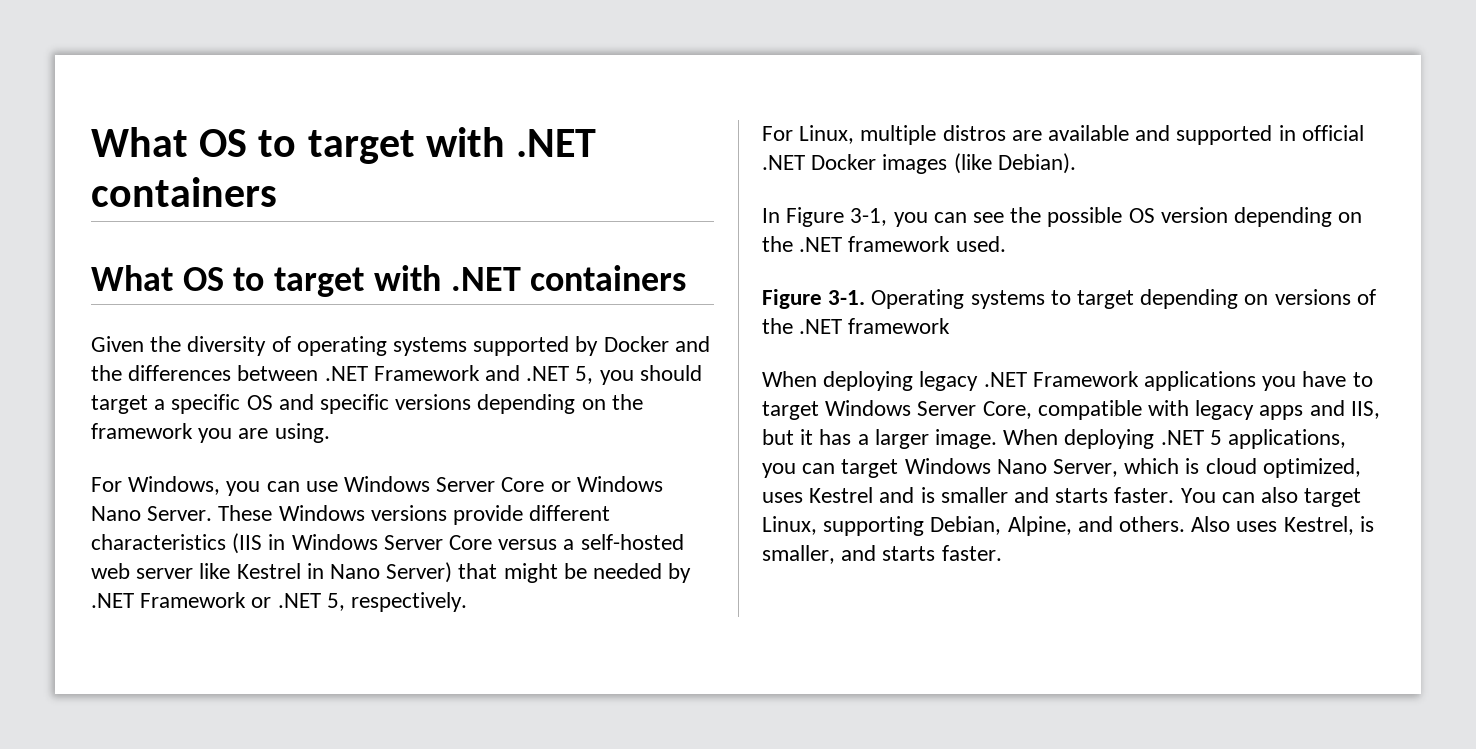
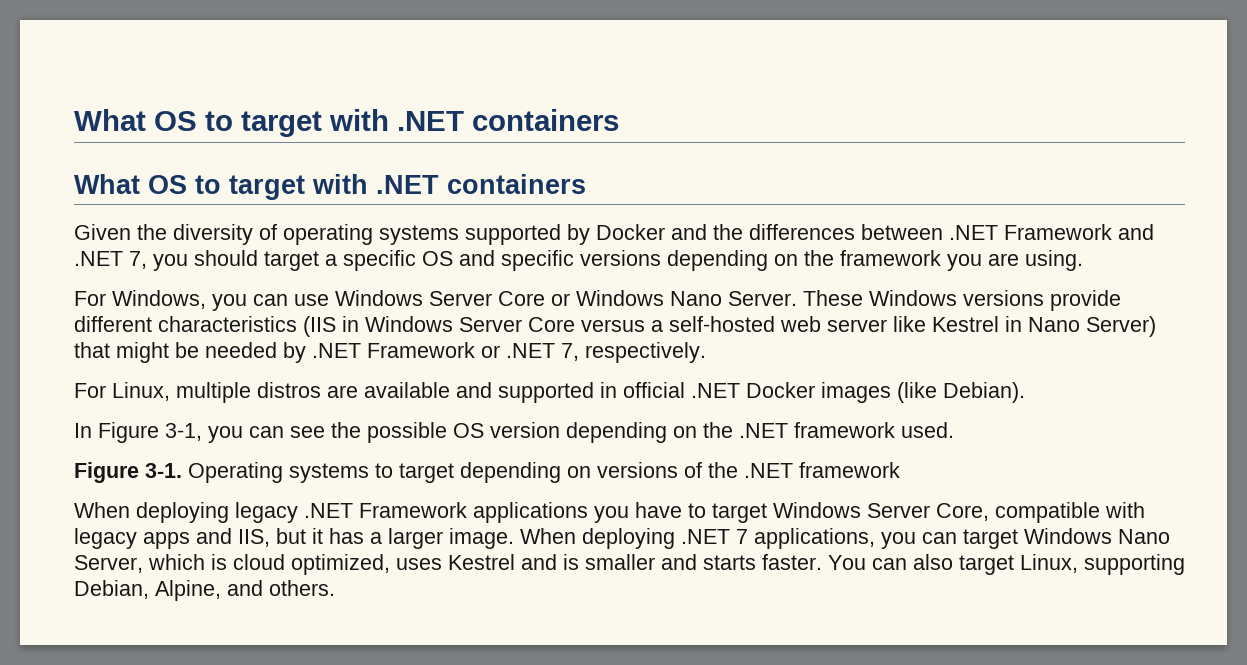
- Given the diversity of operating systems supported by Docker and the differences between .NET Framework and .NET 5, you should target a specific OS and specific versions depending on the framework you are using.
+ Given the diversity of operating systems supported by Docker and the differences between .NET Framework and .NET 7, you should target a specific OS and specific versions depending on the framework you are using.
- These Windows versions provide different characteristics (IIS in Windows Server Core versus a self-hosted web server like Kestrel in Nano Server) that might be needed by .NET Framework or .NET 5, respectively.
+ These Windows versions provide different characteristics (IIS in Windows Server Core versus a self-hosted web server like Kestrel in Nano Server) that might be needed by .NET Framework or .NET 7, respectively.
- When deploying .NET 5 applications, you can target Windows Nano Server, which is cloud optimized, uses Kestrel and is smaller and starts faster.
+ When deploying .NET 7 applications, you can target Windows Nano Server, which is cloud optimized, uses Kestrel and is smaller and starts faster.
- Also uses Kestrel, is smaller, and starts faster.

